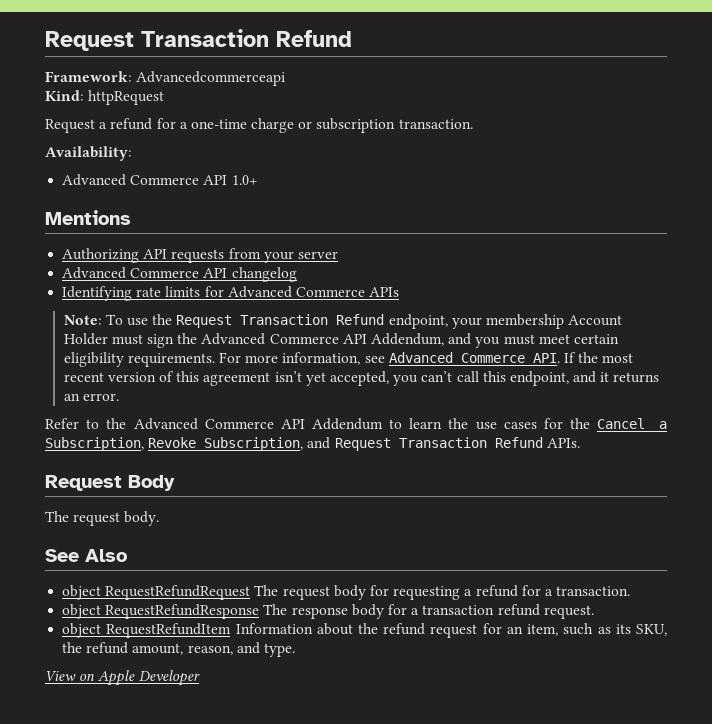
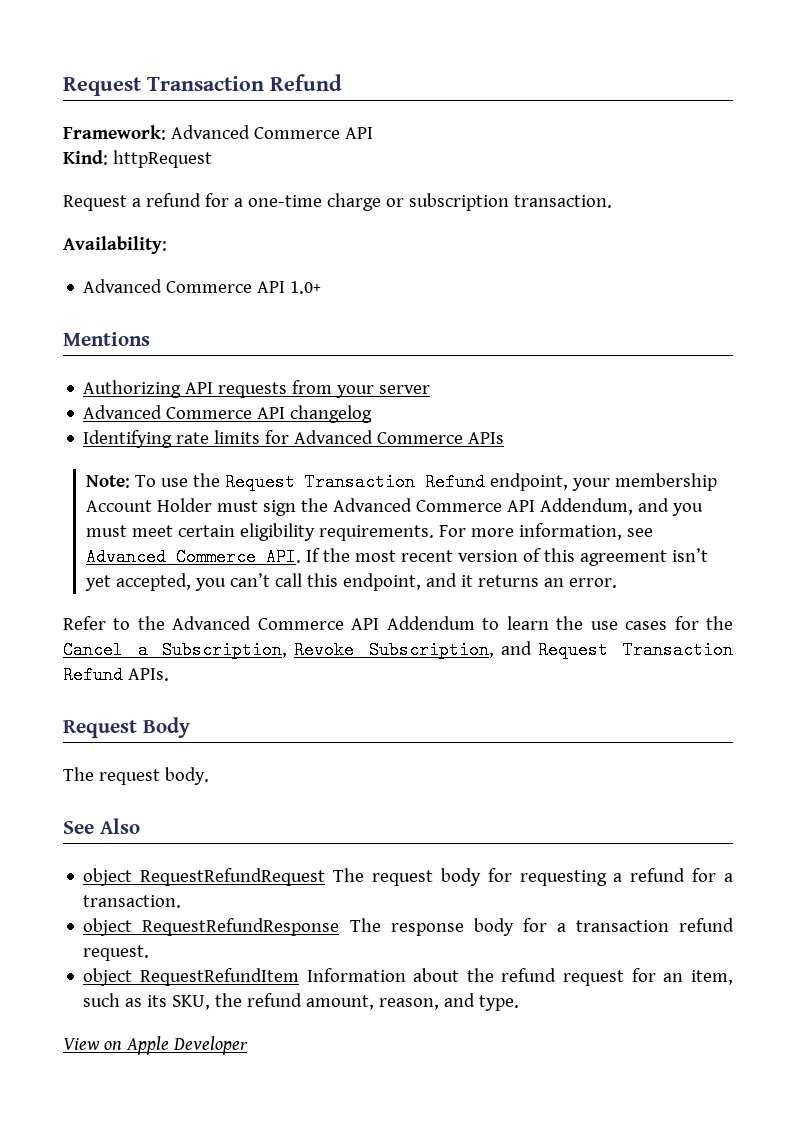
- Framework: Advancedcommerceapi
+ Framework: Advanced Commerce API

